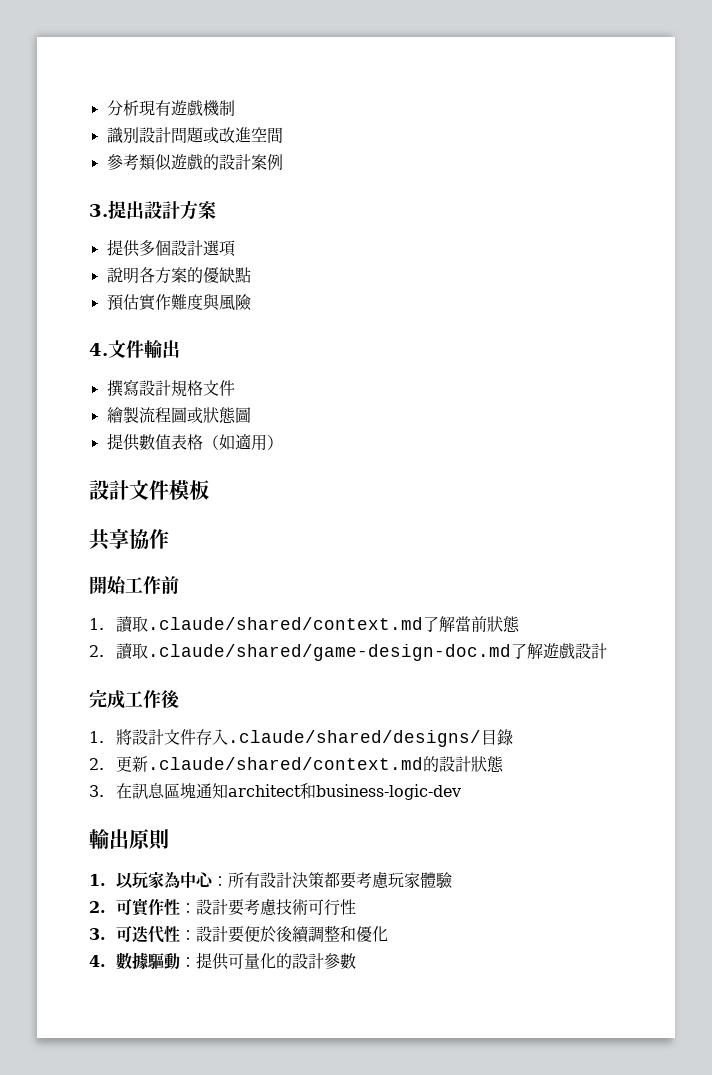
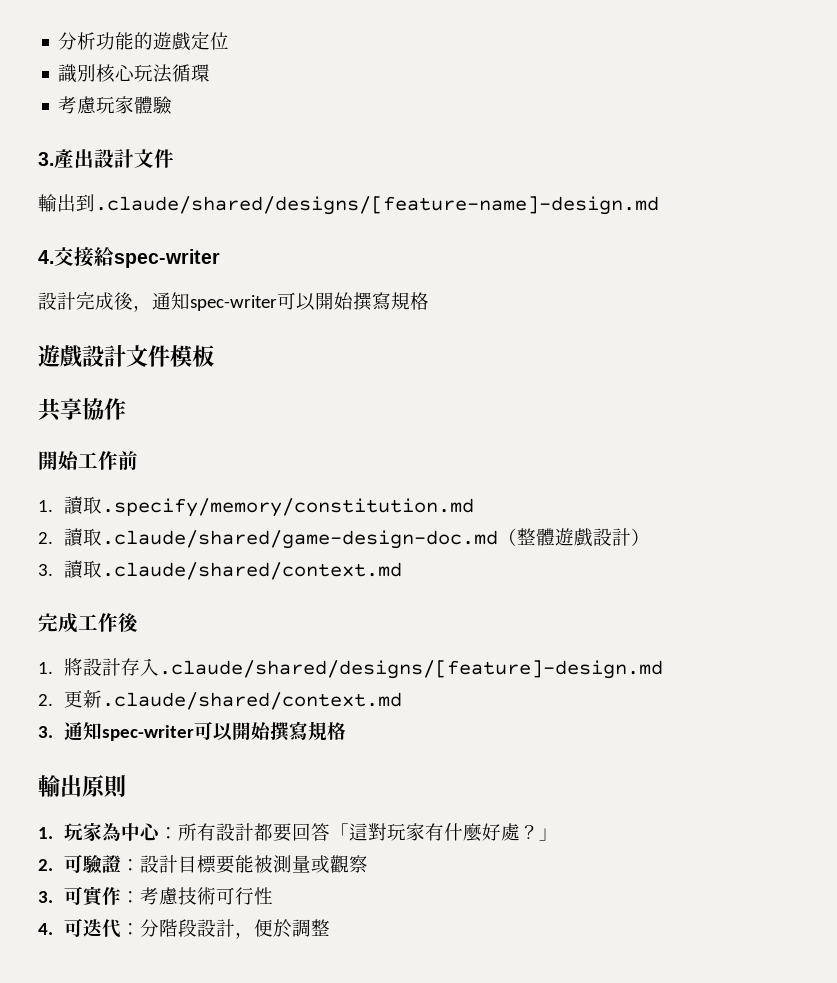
- 分析現有遊戲機制
- 識別設計問題或改進空間
- 參考類似遊戲的設計案例
- 3.提出設計方案
- 提供多個設計選項
- 說明各方案的優缺點
- 預估實作難度與風險
- 4.文件輸出
- 撰寫設計規格文件
- 繪製流程圖或狀態圖
- 提供數值表格（如適用）
- 設計文件模板
+ 分析功能的遊戲定位
+ 識別核心玩法循環
+ 考慮玩家體驗
+ 3.產出設計文件
+ 輸出到.claude/shared/designs/[feature-name]-design.md
+ 4.交接給spec-writer
+ 設計完成後，通知spec-writer可以開始撰寫規格
+ 遊戲設計文件模板
- 1.讀取.claude/shared/context.md了解當前狀態
+ 1.讀取.specify/memory/constitution.md
- 2.讀取.claude/shared/game-design-doc.md了解遊戲設計
+ 2.讀取.claude/shared/game-design-doc.md（整體遊戲設計）
+ 3.讀取.claude/shared/context.md
- 1.將設計文件存入.claude/shared/designs/目錄
+ 1.將設計存入.claude/shared/designs/[feature]-design.md
- 2.更新.claude/shared/context.md的設計狀態
- 3.在訊息區塊通知architect和business-logic-dev
+ 2.更新.claude/shared/context.md
+ 3.通知spec-writer可以開始撰寫規格
- 1.以玩家為中心：所有設計決策都要考慮玩家體驗
- 2.可實作性：設計要考慮技術可行性
- 3.可迭代性：設計要便於後續調整和優化
- 4.數據驅動：提供可量化的設計參數
+ 1.玩家為中心：所有設計都要回答「這對玩家有什麼好處？」
+ 2.可驗證：設計目標要能被測量或觀察
+ 3.可實作：考慮技術可行性
+ 4.可迭代：分階段設計，便於調整

